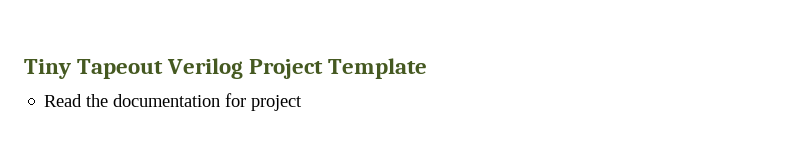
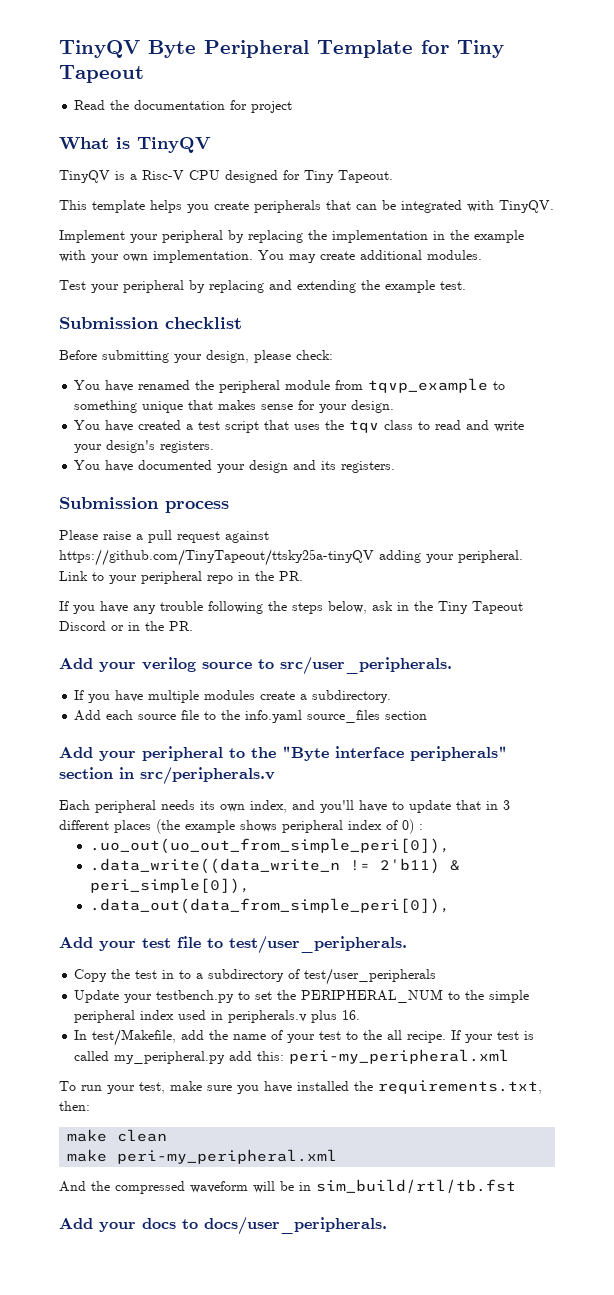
- Tiny Tapeout Verilog Project Template
+ TinyQV Byte Peripheral Template for Tiny Tapeout
+ What is TinyQV
+ TinyQV is a Risc-V CPU designed for Tiny Tapeout.
+ This template helps you create peripherals that can be integrated with TinyQV.
+ Implement your peripheral by replacing the implementation in the example with your own implementation. You may create additional modules.
+ Test your peripheral by replacing and extending the example test.
+ Submission checklist
+ Before submitting your design, please check:
+ You have renamed the peripheral module from tqvp_example to something unique that makes sense for your design.
+ You have created a test script that uses the tqv class to read and write your design's registers.
+ You have documented your design and its registers.
+ Submission process
+ Please raise a pull request against https://github.com/TinyTapeout/ttsky25a-tinyQV adding your peripheral. Link to your peripheral repo in the PR.
+ If you have any trouble following the steps below, ask in the Tiny Tapeout Discord or in the PR.
+ Add your verilog source to src/user_peripherals.
+ If you have multiple modules create a subdirectory.
+ Add each source file to the info.yaml source_files section
+ Add your peripheral to the "Byte interface peripherals" section in src/peripherals.v
+ Each peripheral needs its own index, and you'll have to update that in 3 different places (the example shows peripheral index of 0) :
+ .uo_out(uo_out_from_simple_peri[0]),
+ .data_write((data_write_n != 2'b11) & peri_simple[0]),
+ .data_out(data_from_simple_peri[0]),
+ Add your test file to test/user_peripherals.
+ Copy the test in to a subdirectory of test/user_peripherals
+ Update your testbench.py to set the PERIPHERAL_NUM to the simple peripheral index used in peripherals.v plus 16.
+ In test/Makefile, add the name of your test to the all recipe. If your test is called my_peripheral.py add this: peri-my_peripheral.xml
+ To run your test, make sure you have installed the requirements.txt, then:
+ make clean
+ make peri-my_peripheral.xml
+ And the compressed waveform will be in sim_build/rtl/tb.fst
+ Add your docs to docs/user_peripherals.

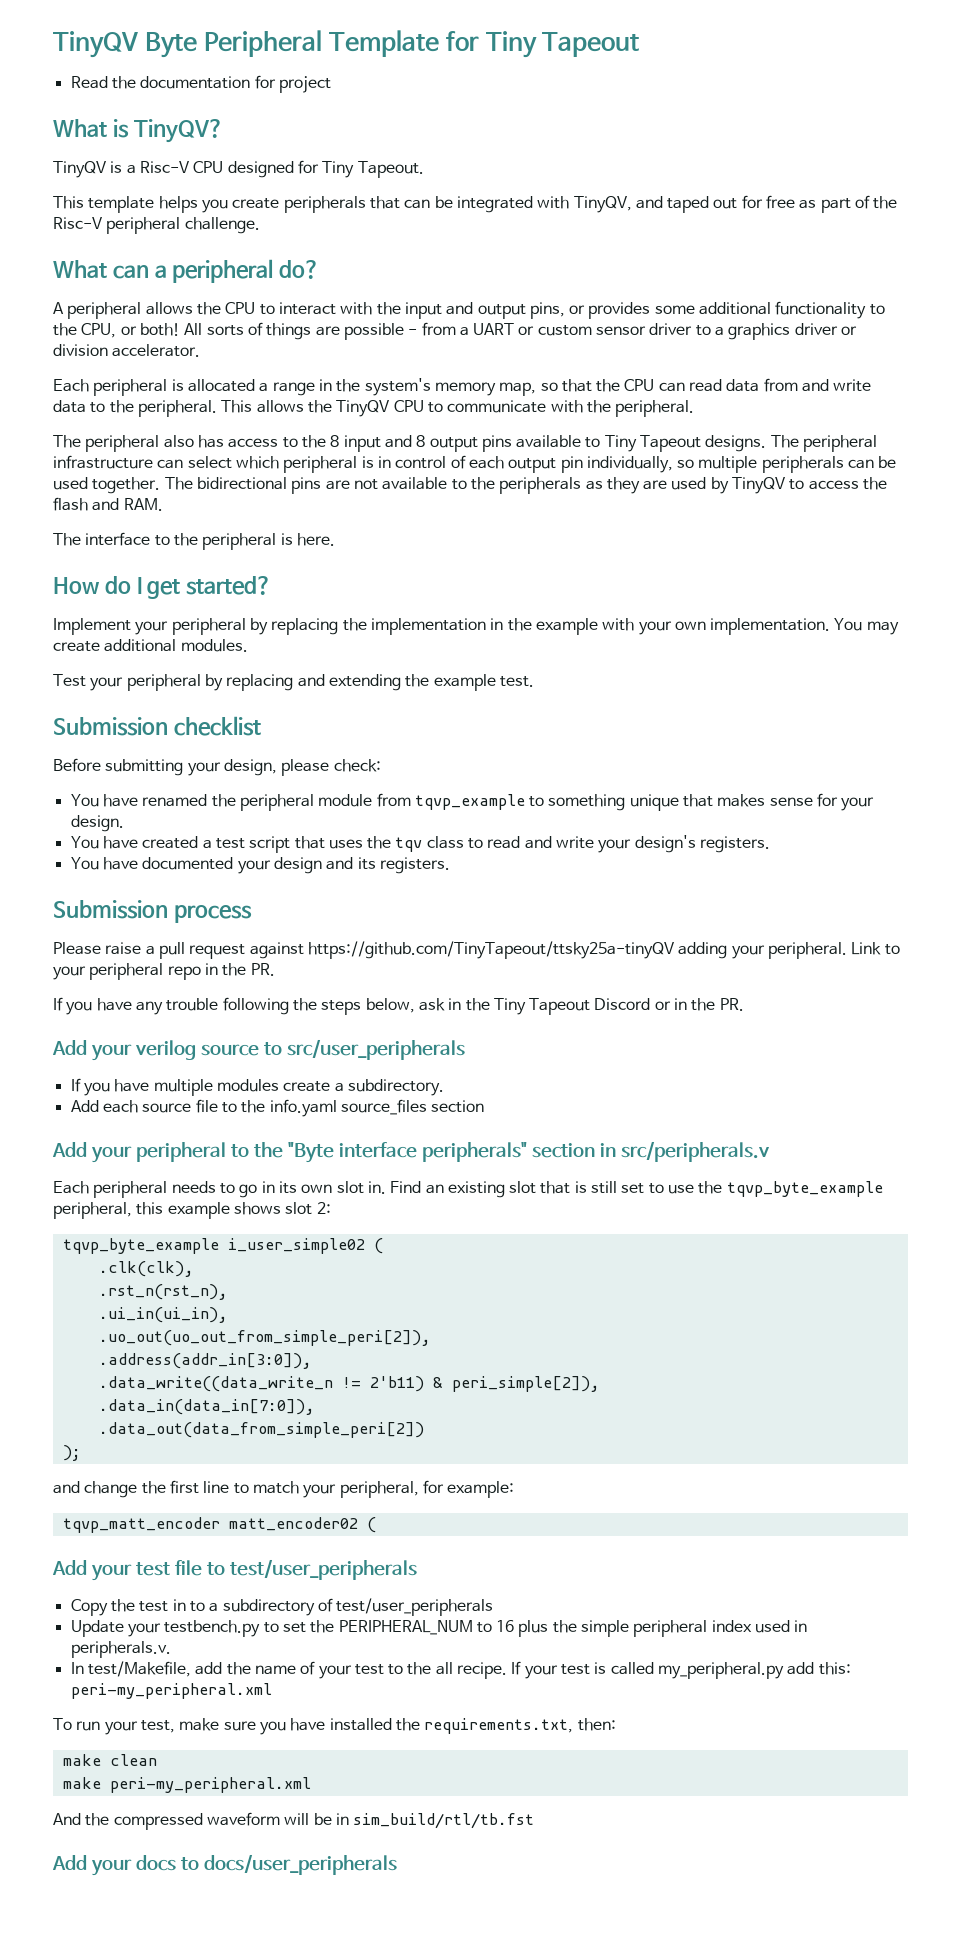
- What is TinyQV
+ What is TinyQV?
- This template helps you create peripherals that can be integrated with TinyQV.
+ This template helps you create peripherals that can be integrated with TinyQV, and taped out for free as part of the Risc-V peripheral challenge.
+ What can a peripheral do?
+ A peripheral allows the CPU to interact with the input and output pins, or provides some additional functionality to the CPU, or both! All sorts of things are possible - from a UART or custom sensor driver to a graphics driver or division accelerator.
+ Each peripheral is allocated a range in the system's memory map, so that the CPU can read data from and write data to the peripheral. This allows the TinyQV CPU to communicate with the peripheral.
+ The peripheral also has access to the 8 input and 8 output pins available to Tiny Tapeout designs. The peripheral infrastructure can select which peripheral is in control of each output pin individually, so multiple peripherals can be used together. The bidirectional pins are not available to the peripherals as they are used by TinyQV to access the flash and RAM.
+ The interface to the peripheral is here.
+ How do I get started?
- Add your verilog source to src/user_peripherals.
+ Add your verilog source to src/user_peripherals
- Each peripheral needs its own index, and you'll have to update that in 3 different places (the example shows peripheral index of 0) :
- .uo_out(uo_out_from_simple_peri[0]),
- .data_write((data_write_n != 2'b11) & peri_simple[0]),
- .data_out(data_from_simple_peri[0]),
+ Each peripheral needs to go in its own slot in. Find an existing slot that is still set to use the tqvp_byte_example peripheral, this example shows slot 2:
+ tqvp_byte_example i_user_simple02 (
+ .clk(clk),
+ .rst_n(rst_n),
+ .ui_in(ui_in),
+ .uo_out(uo_out_from_simple_peri[2]),
+ .address(addr_in[3:0]),
+ .data_write((data_write_n != 2'b11) & peri_simple[2]),
+ .data_in(data_in[7:0]),
+ .data_out(data_from_simple_peri[2])
+ );
+ and change the first line to match your peripheral, for example:
+ tqvp_matt_encoder matt_encoder02 (
- Add your test file to test/user_peripherals.
+ Add your test file to test/user_peripherals
- Update your testbench.py to set the PERIPHERAL_NUM to the simple peripheral index used in peripherals.v plus 16.
+ Update your testbench.py to set the PERIPHERAL_NUM to 16 plus the simple peripheral index used in peripherals.v.
- Add your docs to docs/user_peripherals.
+ Add your docs to docs/user_peripherals

